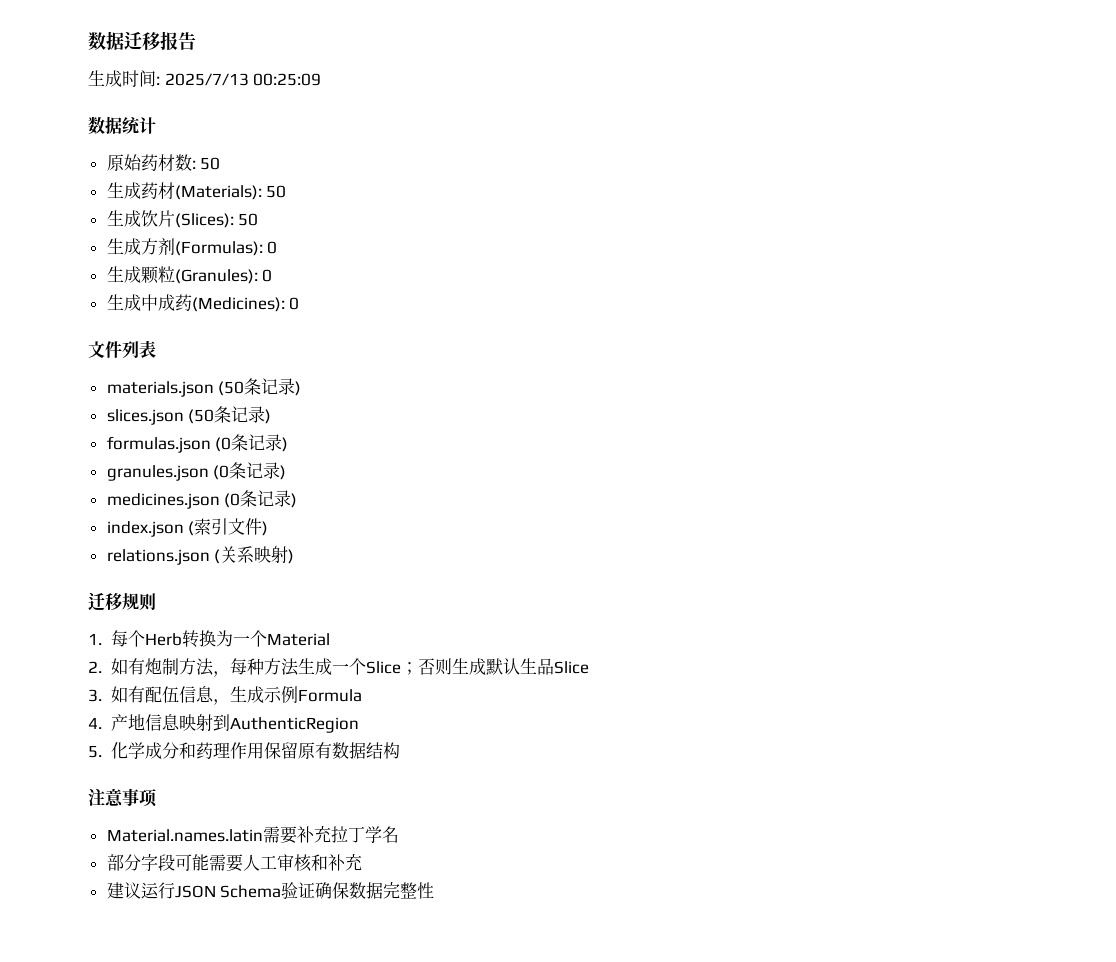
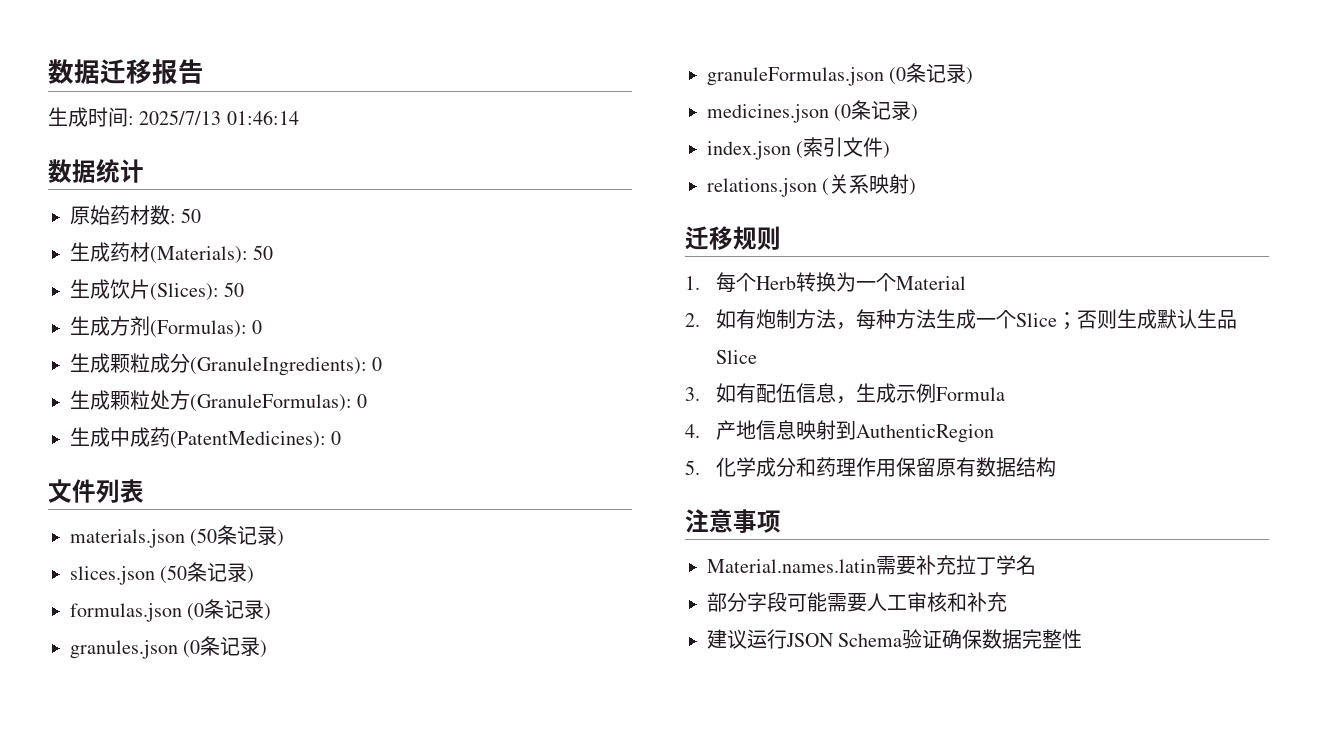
- 生成时间: 2025/7/13 00:25:09
+ 生成时间: 2025/7/13 01:46:14
- 生成颗粒(Granules): 0
+ 生成颗粒成分(GranuleIngredients): 0
+ 生成颗粒处方(GranuleFormulas): 0
- 生成中成药(Medicines): 0
+ 生成中成药(PatentMedicines): 0
+ granuleFormulas.json (0条记录)

